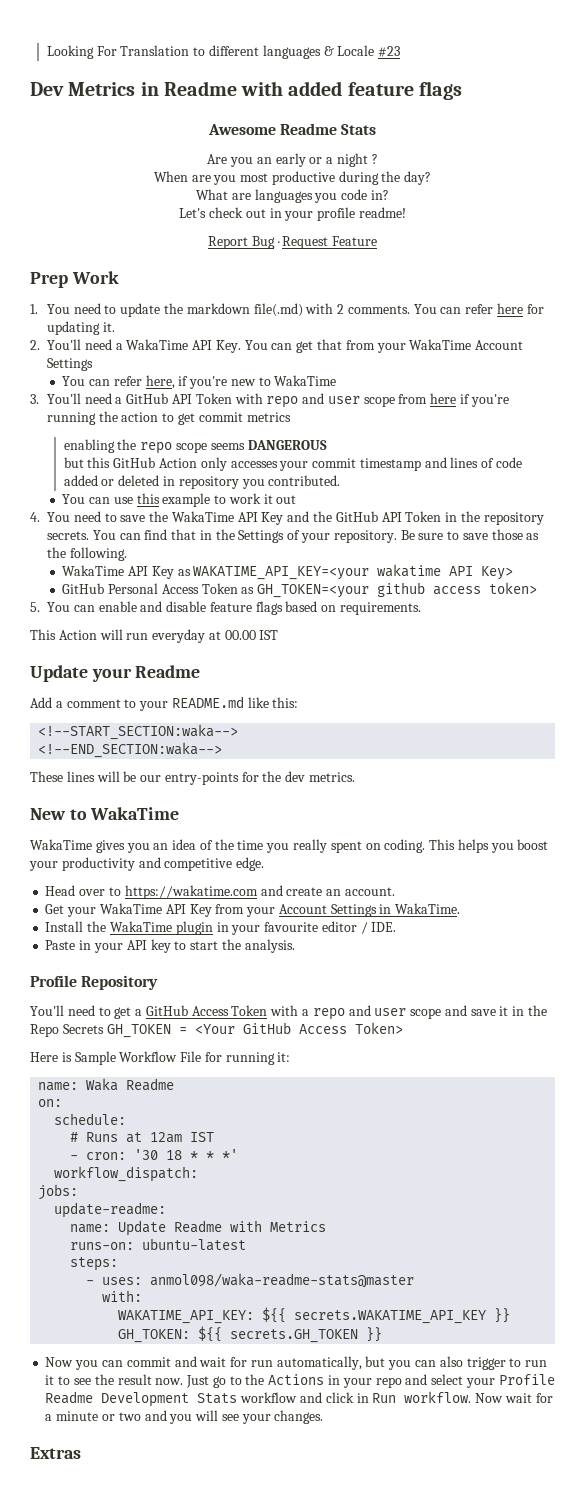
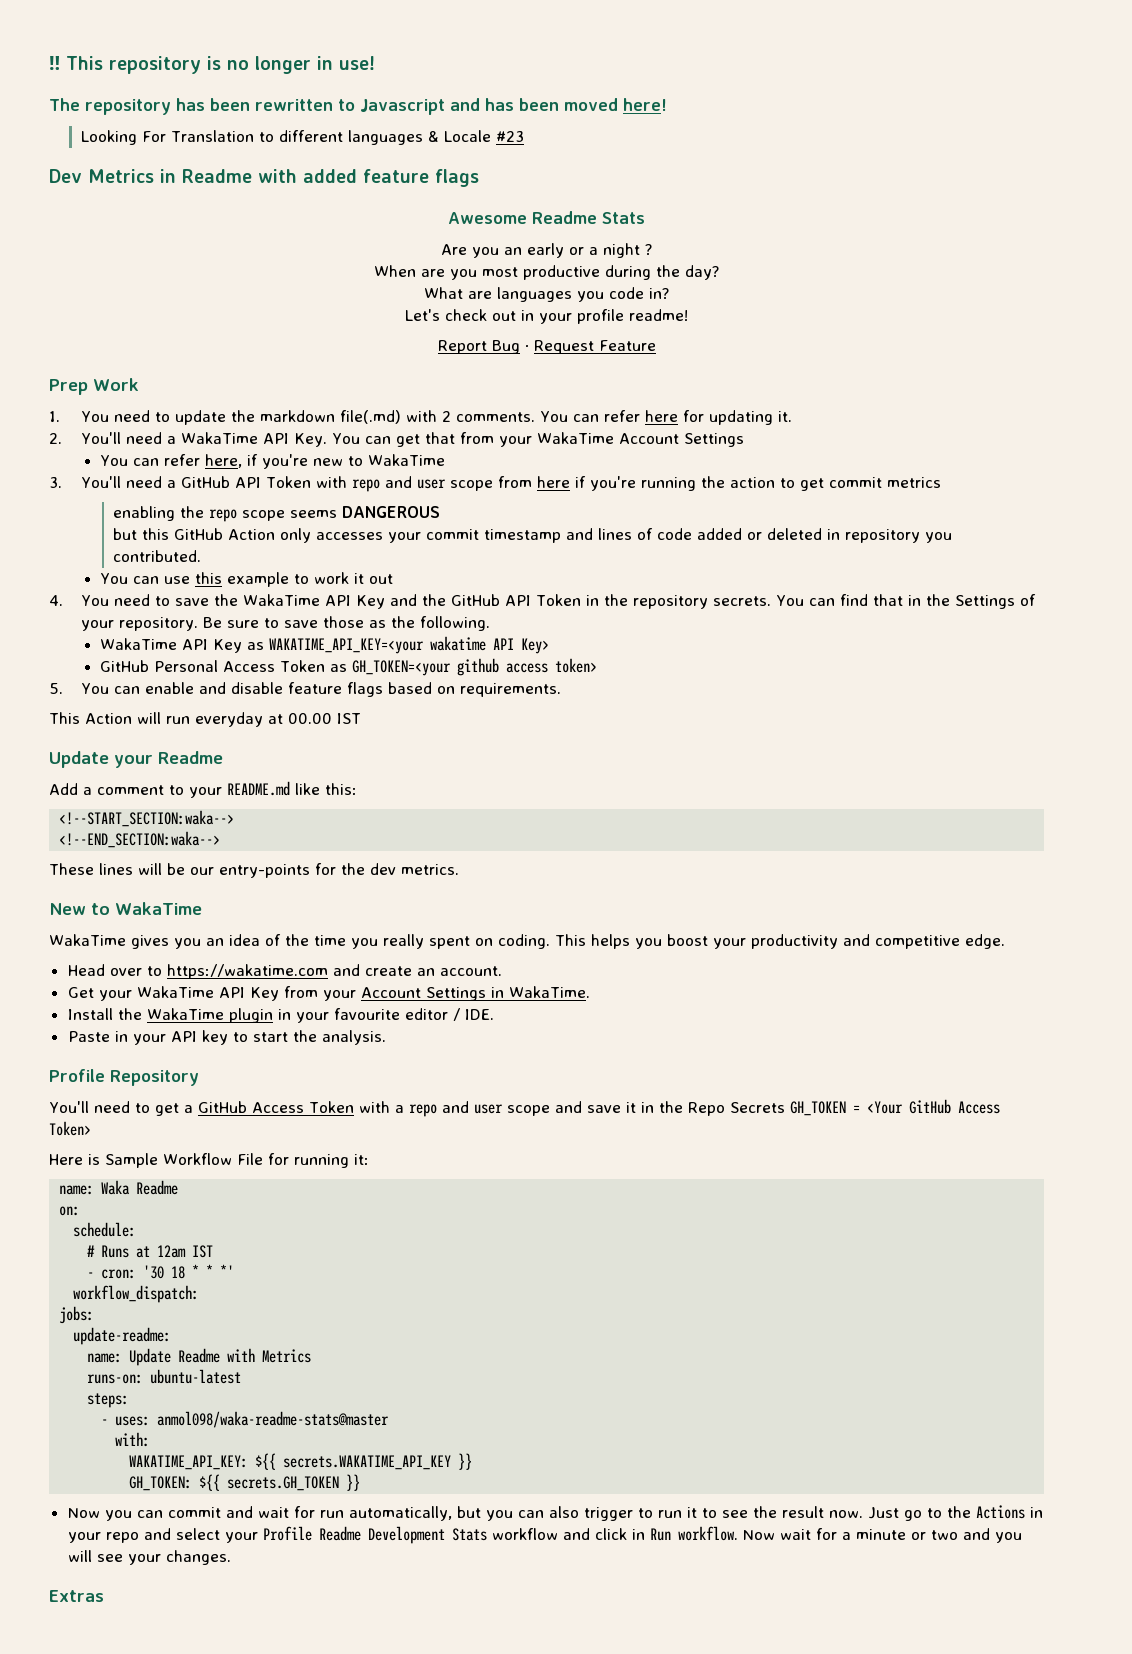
+ ‼ This repository is no longer in use!
+ The repository has been rewritten to Javascript and has been moved here!

